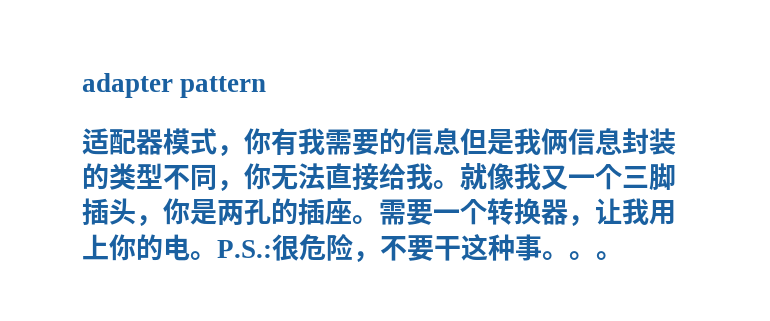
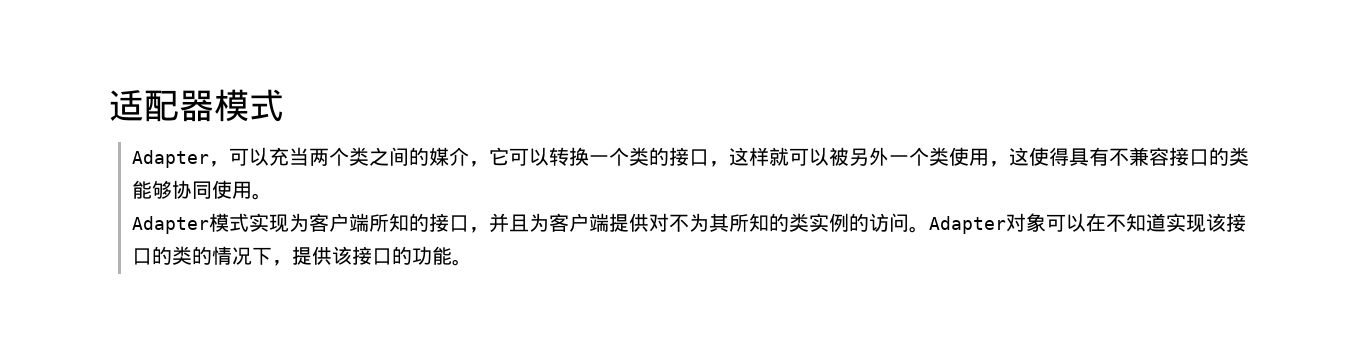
- adapter pattern
- 适配器模式，你有我需要的信息但是我俩信息封装的类型不同，你无法直接给我。就像我又一个三脚插头，你是两孔的插座。需要一个转换器，让我用上你的电。P.S.:很危险，不要干这种事。。。
+ 适配器模式
+ Adapter，可以充当两个类之间的媒介，它可以转换一个类的接口，这样就可以被另外一个类使用，这使得具有不兼容接口的类能够协同使用。
+ Adapter模式实现为客户端所知的接口，并且为客户端提供对不为其所知的类实例的访问。Adapter对象可以在不知道实现该接口的类的情况下，提供该接口的功能。

